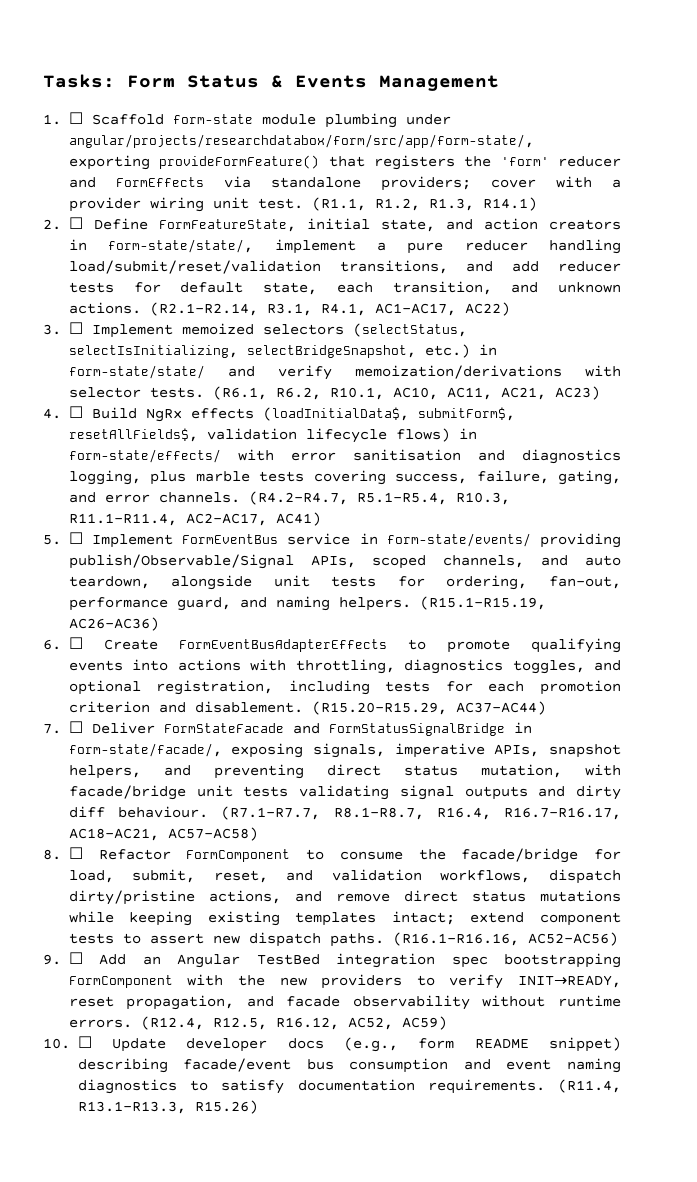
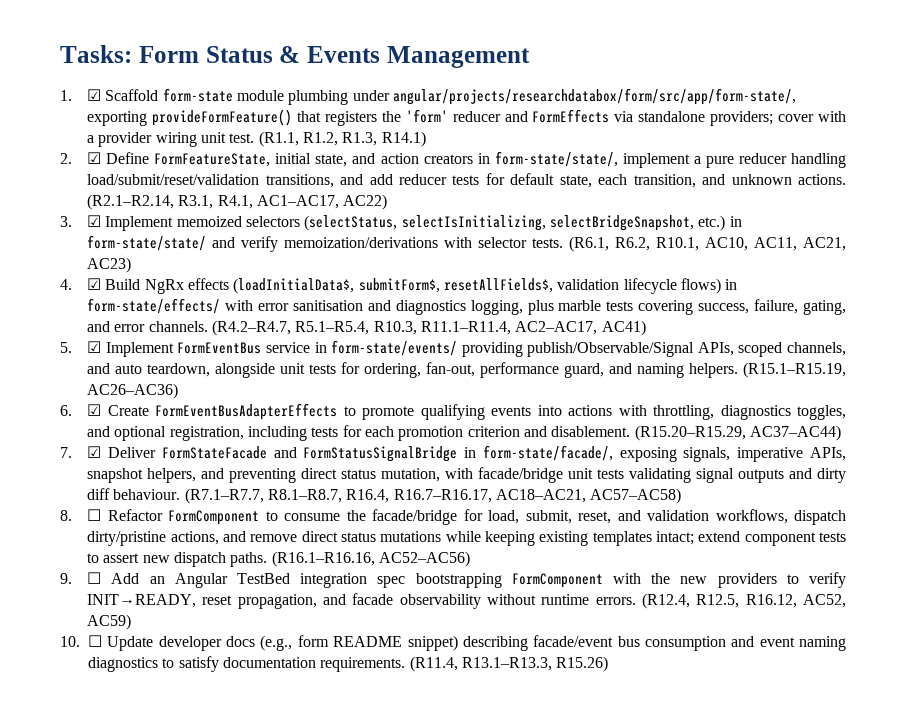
- 1. ☐ Scaffold form-state module plumbing under angular/projects/researchdatabox/form/src/app/form-state/, exporting provideFormFeature() that registers the 'form' reducer and FormEffects via standalone providers; cover with a provider wiring unit test.
+ 1. ☑ Scaffold form-state module plumbing under angular/projects/researchdatabox/form/src/app/form-state/, exporting provideFormFeature() that registers the 'form' reducer and FormEffects via standalone providers; cover with a provider wiring unit test.
- 2. ☐ Define FormFeatureState, initial state, and action creators in form-state/state/, implement a pure reducer handling load/submit/reset/validation transitions, and add reducer tests for default state, each transition, and unknown actions.
+ 2. ☑ Define FormFeatureState, initial state, and action creators in form-state/state/, implement a pure reducer handling load/submit/reset/validation transitions, and add reducer tests for default state, each transition, and unknown actions.
- 3. ☐ Implement memoized selectors (selectStatus, selectIsInitializing, selectBridgeSnapshot, etc.) in form-state/state/ and verify memoization/derivations with selector tests.
+ 3. ☑ Implement memoized selectors (selectStatus, selectIsInitializing, selectBridgeSnapshot, etc.) in form-state/state/ and verify memoization/derivations with selector tests.
- 4. ☐ Build NgRx effects (loadInitialData$, submitForm$, resetAllFields$, validation lifecycle flows) in form-state/effects/ with error sanitisation and diagnostics logging, plus marble tests covering success, failure, gating, and error channels.
+ 4. ☑ Build NgRx effects (loadInitialData$, submitForm$, resetAllFields$, validation lifecycle flows) in form-state/effects/ with error sanitisation and diagnostics logging, plus marble tests covering success, failure, gating, and error channels.
- 5. ☐ Implement FormEventBus service in form-state/events/ providing publish/Observable/Signal APIs, scoped channels, and auto teardown, alongside unit tests for ordering, fan-out, performance guard, and naming helpers.
+ 5. ☑ Implement FormEventBus service in form-state/events/ providing publish/Observable/Signal APIs, scoped channels, and auto teardown, alongside unit tests for ordering, fan-out, performance guard, and naming helpers.
- 6. ☐ Create FormEventBusAdapterEffects to promote qualifying events into actions with throttling, diagnostics toggles, and optional registration, including tests for each promotion criterion and disablement.
+ 6. ☑ Create FormEventBusAdapterEffects to promote qualifying events into actions with throttling, diagnostics toggles, and optional registration, including tests for each promotion criterion and disablement.
- 7. ☐ Deliver FormStateFacade and FormStatusSignalBridge in form-state/facade/, exposing signals, imperative APIs, snapshot helpers, and preventing direct status mutation, with facade/bridge unit tests validating signal outputs and dirty diff behaviour.
+ 7. ☑ Deliver FormStateFacade and FormStatusSignalBridge in form-state/facade/, exposing signals, imperative APIs, snapshot helpers, and preventing direct status mutation, with facade/bridge unit tests validating signal outputs and dirty diff behaviour.

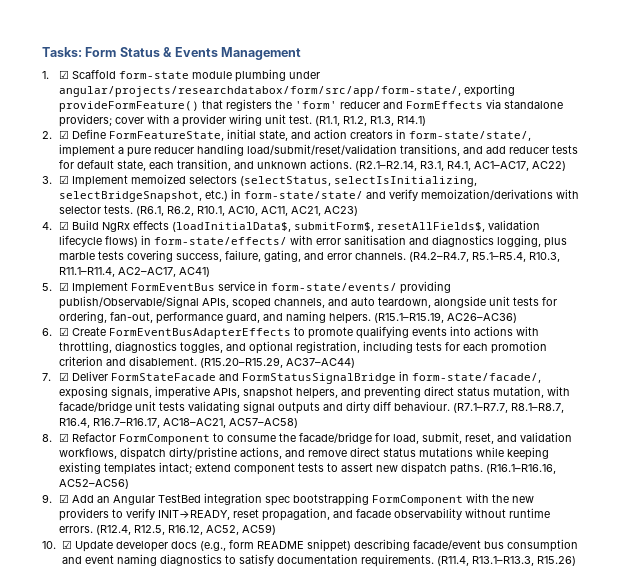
- 8. ☐ Refactor FormComponent to consume the facade/bridge for load, submit, reset, and validation workflows, dispatch dirty/pristine actions, and remove direct status mutations while keeping existing templates intact; extend component tests to assert new dispatch paths.
+ 8. ☑ Refactor FormComponent to consume the facade/bridge for load, submit, reset, and validation workflows, dispatch dirty/pristine actions, and remove direct status mutations while keeping existing templates intact; extend component tests to assert new dispatch paths.
- 9. ☐ Add an Angular TestBed integration spec bootstrapping FormComponent with the new providers to verify INIT→READY, reset propagation, and facade observability without runtime errors.
+ 9. ☑ Add an Angular TestBed integration spec bootstrapping FormComponent with the new providers to verify INIT→READY, reset propagation, and facade observability without runtime errors.
- 10. ☐ Update developer docs (e.g., form README snippet) describing facade/event bus consumption and event naming diagnostics to satisfy documentation requirements.
+ 10. ☑ Update developer docs (e.g., form README snippet) describing facade/event bus consumption and event naming diagnostics to satisfy documentation requirements.

